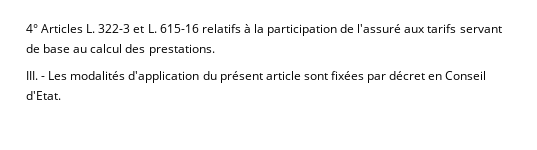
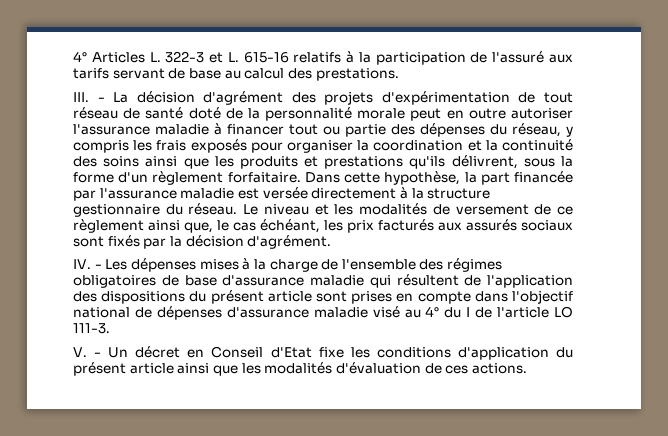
- III. - Les modalités d'application du présent article sont fixées par décret en Conseil d'Etat.
+ III. - La décision d'agrément des projets d'expérimentation de tout réseau de santé doté de la personnalité morale peut en outre autoriser l'assurance maladie à financer tout ou partie des dépenses du réseau, y compris les frais exposés pour organiser la coordination et la continuité des soins ainsi que les produits et prestations qu'ils délivrent, sous la forme d'un règlement forfaitaire. Dans cette hypothèse, la part financée par l'assurance maladie est versée directement à la structure gestionnaire du réseau. Le niveau et les modalités de versement de ce règlement ainsi que, le cas échéant, les prix facturés aux assurés sociaux sont fixés par la décision d'agrément.
+ IV. - Les dépenses mises à la charge de l'ensemble des régimes obligatoires de base d'assurance maladie qui résultent de l'application des dispositions du présent article sont prises en compte dans l'objectif national de dépenses d'assurance maladie visé au 4° du I de l'article LO 111-3.
+ V. - Un décret en Conseil d'Etat fixe les conditions d'application du présent article ainsi que les modalités d'évaluation de ces actions.

